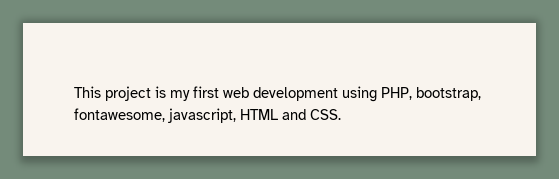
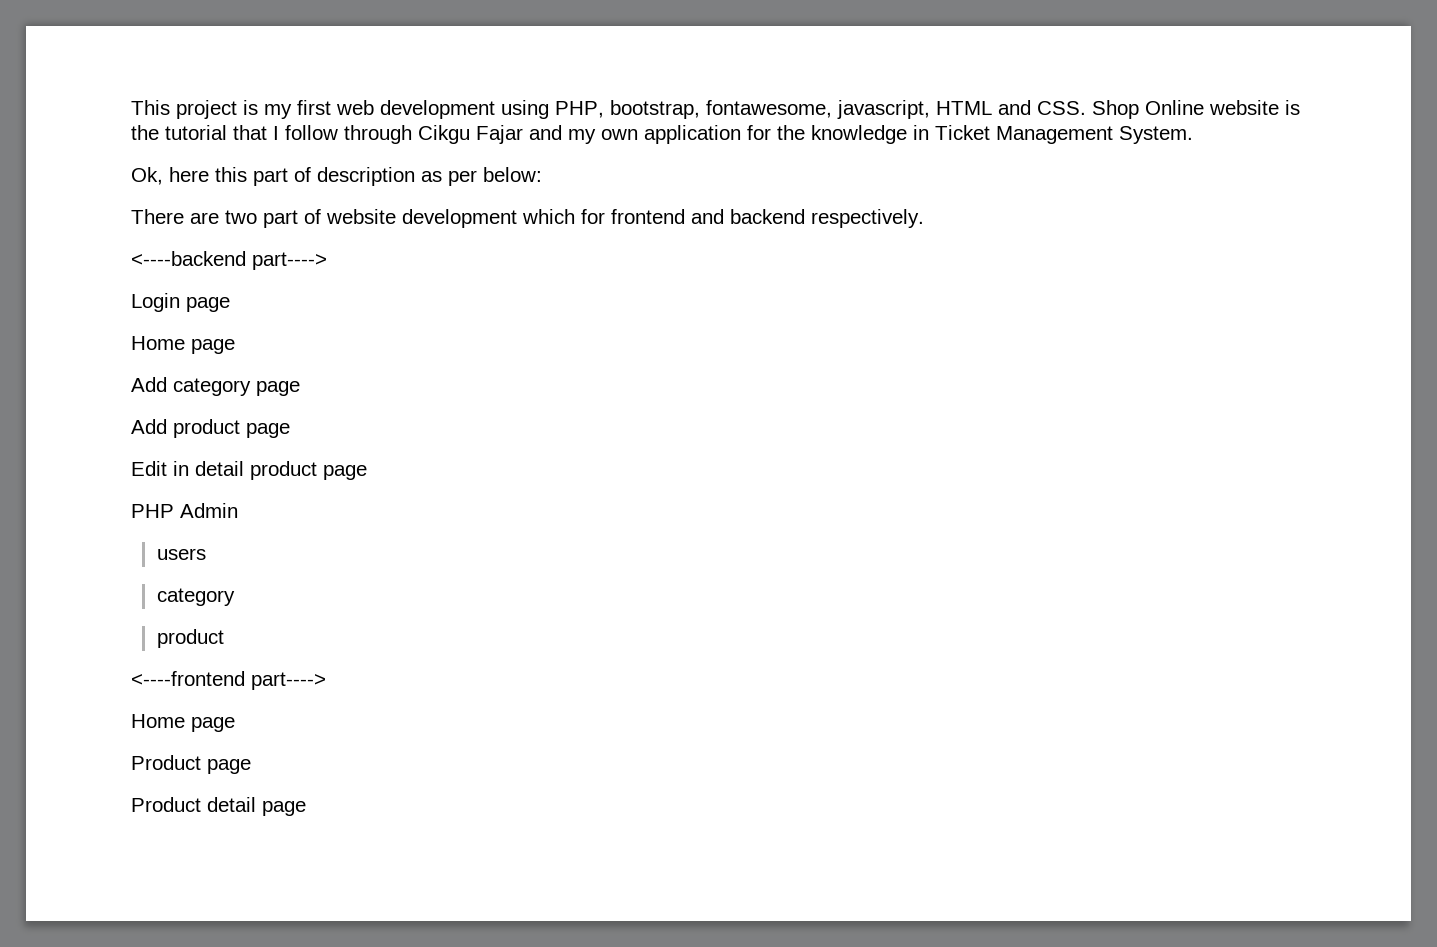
- This project is my first web development using PHP, bootstrap, fontawesome, javascript, HTML and CSS.
+ This project is my first web development using PHP, bootstrap, fontawesome, javascript, HTML and CSS. Shop Online website is the tutorial that I follow through Cikgu Fajar and my own application for the knowledge in Ticket Management System.
+ Ok, here this part of description as per below:
+ There are two part of website development which for frontend and backend respectively.
+ <----backend part---->
+ Login page
+ Home page
+ Add category page
+ Add product page
+ Edit in detail product page
+ PHP Admin
+ users
+ category
+ product
+ <----frontend part---->
+ Home page
+ Product page
+ Product detail page

